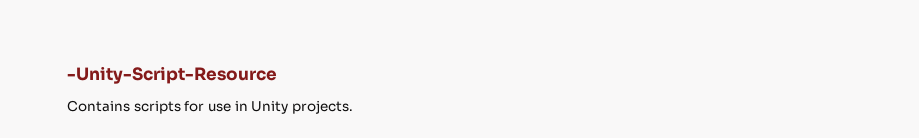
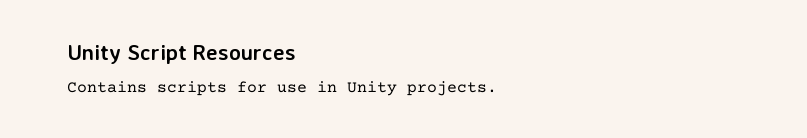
- -Unity-Script-Resource
+ Unity Script Resources

